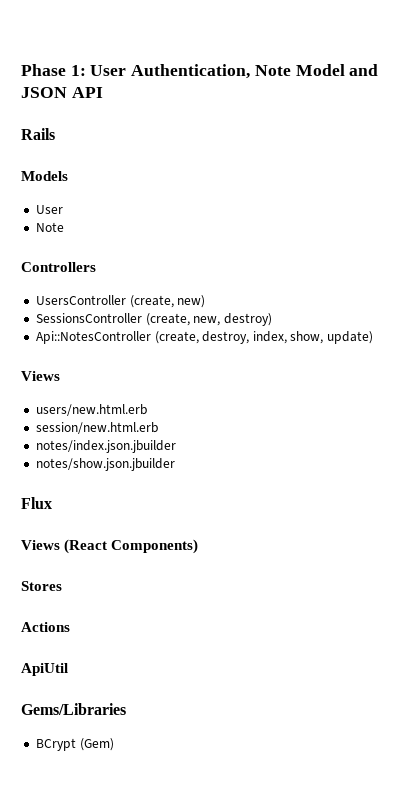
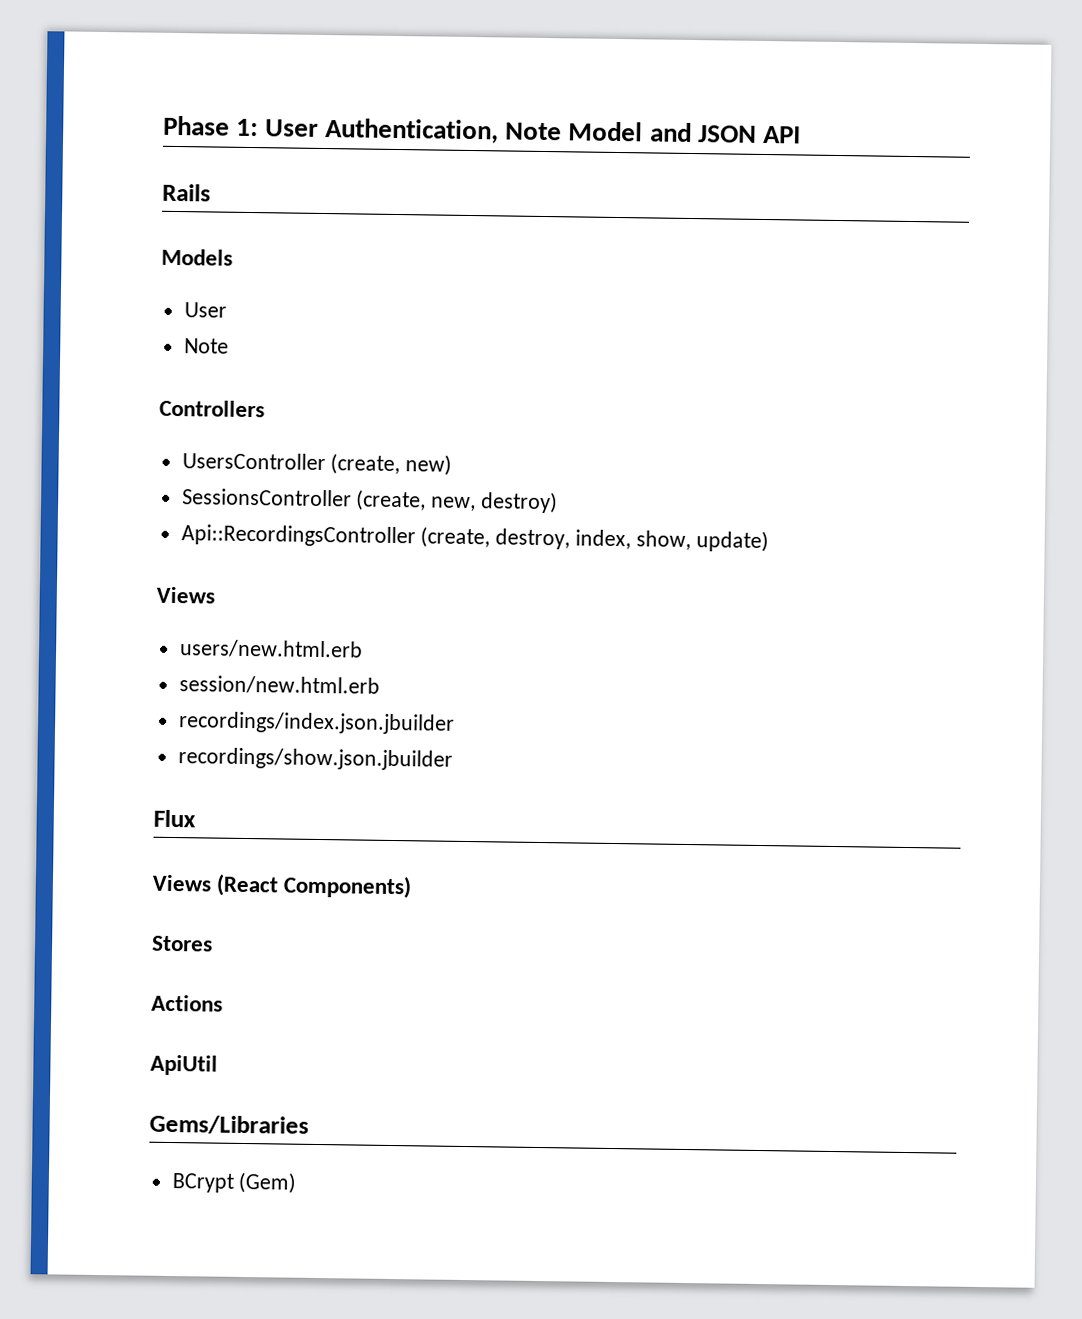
- Api::NotesController (create, destroy, index, show, update)
+ Api::RecordingsController (create, destroy, index, show, update)
- notes/index.json.jbuilder
- notes/show.json.jbuilder
+ recordings/index.json.jbuilder
+ recordings/show.json.jbuilder

